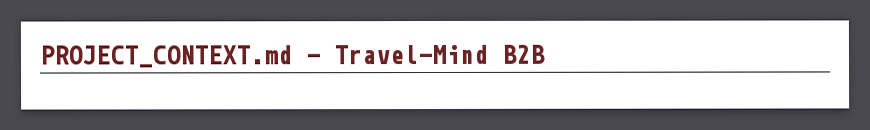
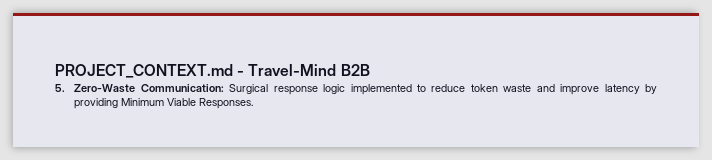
+ 5. Zero-Waste Communication: Surgical response logic implemented to reduce token waste and improve latency by providing Minimum Viable Responses.

